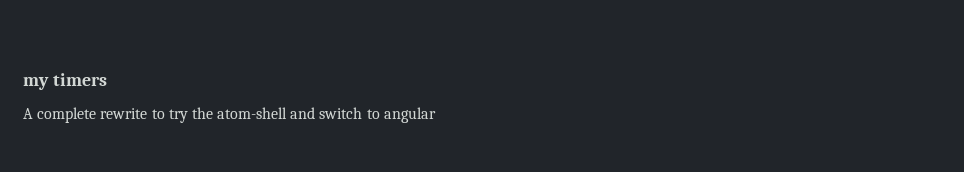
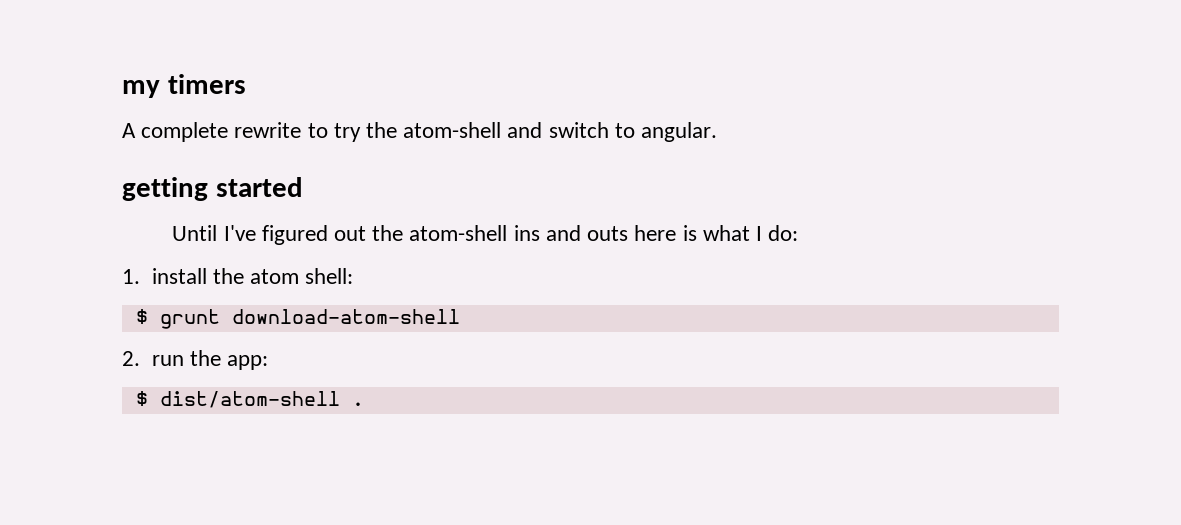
- A complete rewrite to try the atom-shell and switch to angular
+ A complete rewrite to try the atom-shell and switch to angular.
+ getting started
+ Until I've figured out the atom-shell ins and outs here is what I do:
+ 1. install the atom shell:
+ $ grunt download-atom-shell
+ 2. run the app:
+ $ dist/atom-shell .

